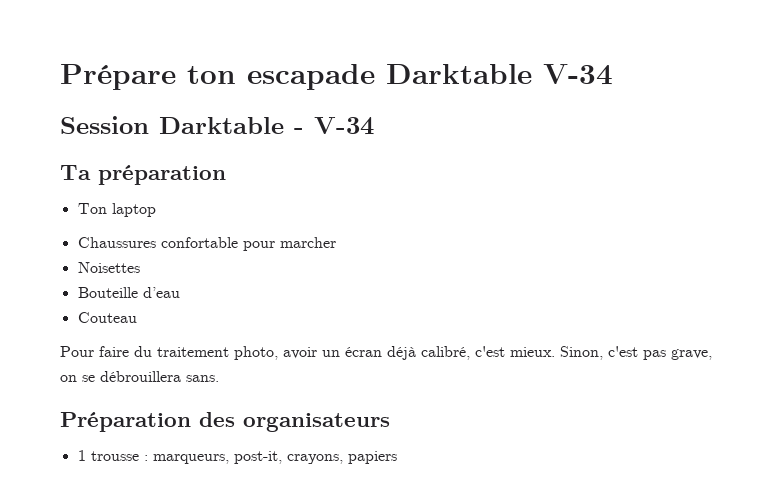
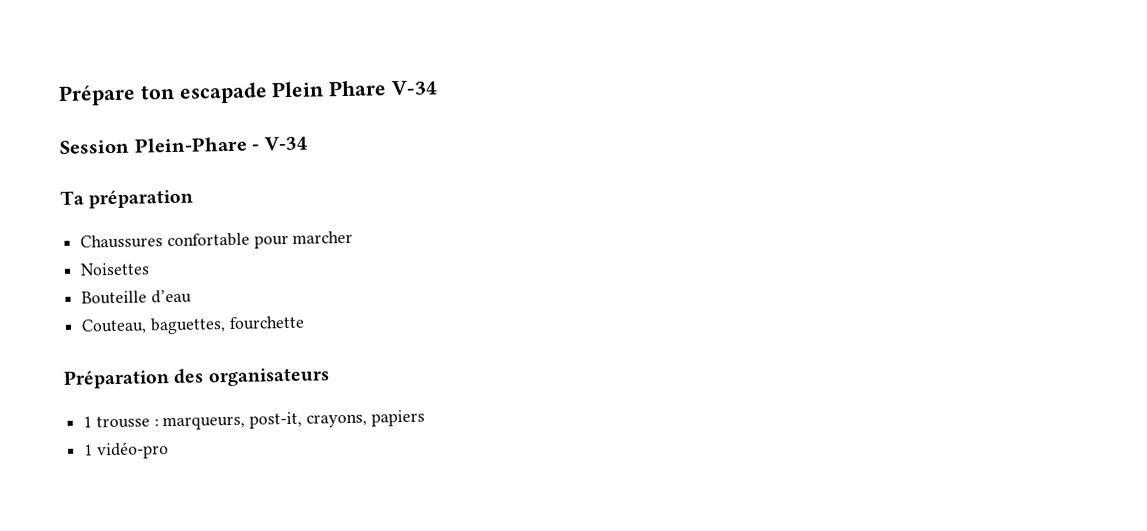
- Prépare ton escapade Darktable V-34
+ Prépare ton escapade Plein Phare V-34
- Session Darktable - V-34
+ Session Plein-Phare - V-34
- Ton laptop
- Couteau
- Pour faire du traitement photo, avoir un écran déjà calibré, c'est mieux. Sinon, c'est pas grave, on se débrouillera sans.
+ Couteau, baguettes, fourchette
+ 1 vidéo-pro

